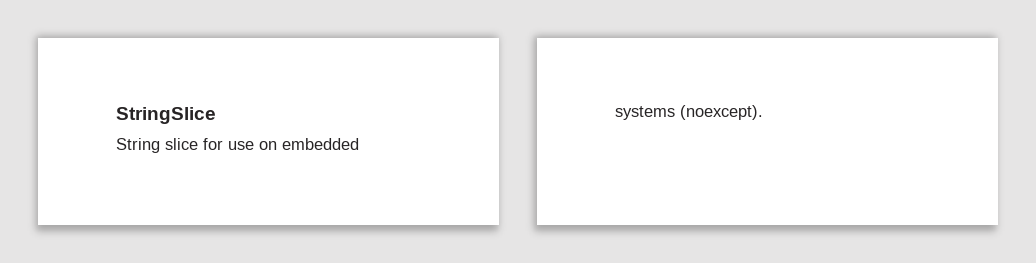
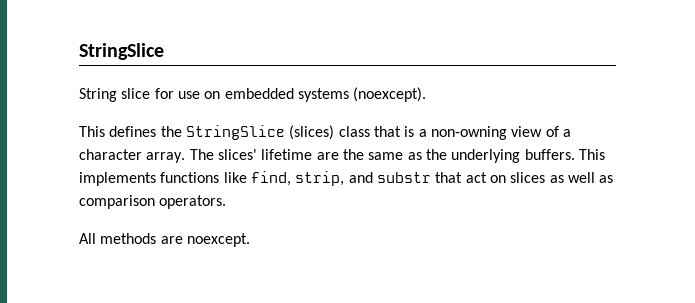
+ This defines the StringSlice (slices) class that is a non-owning view of a character array. The slices' lifetime are the same as the underlying buffers. This implements functions like find, strip, and substr that act on slices as well as comparison operators.
+ All methods are noexcept.

